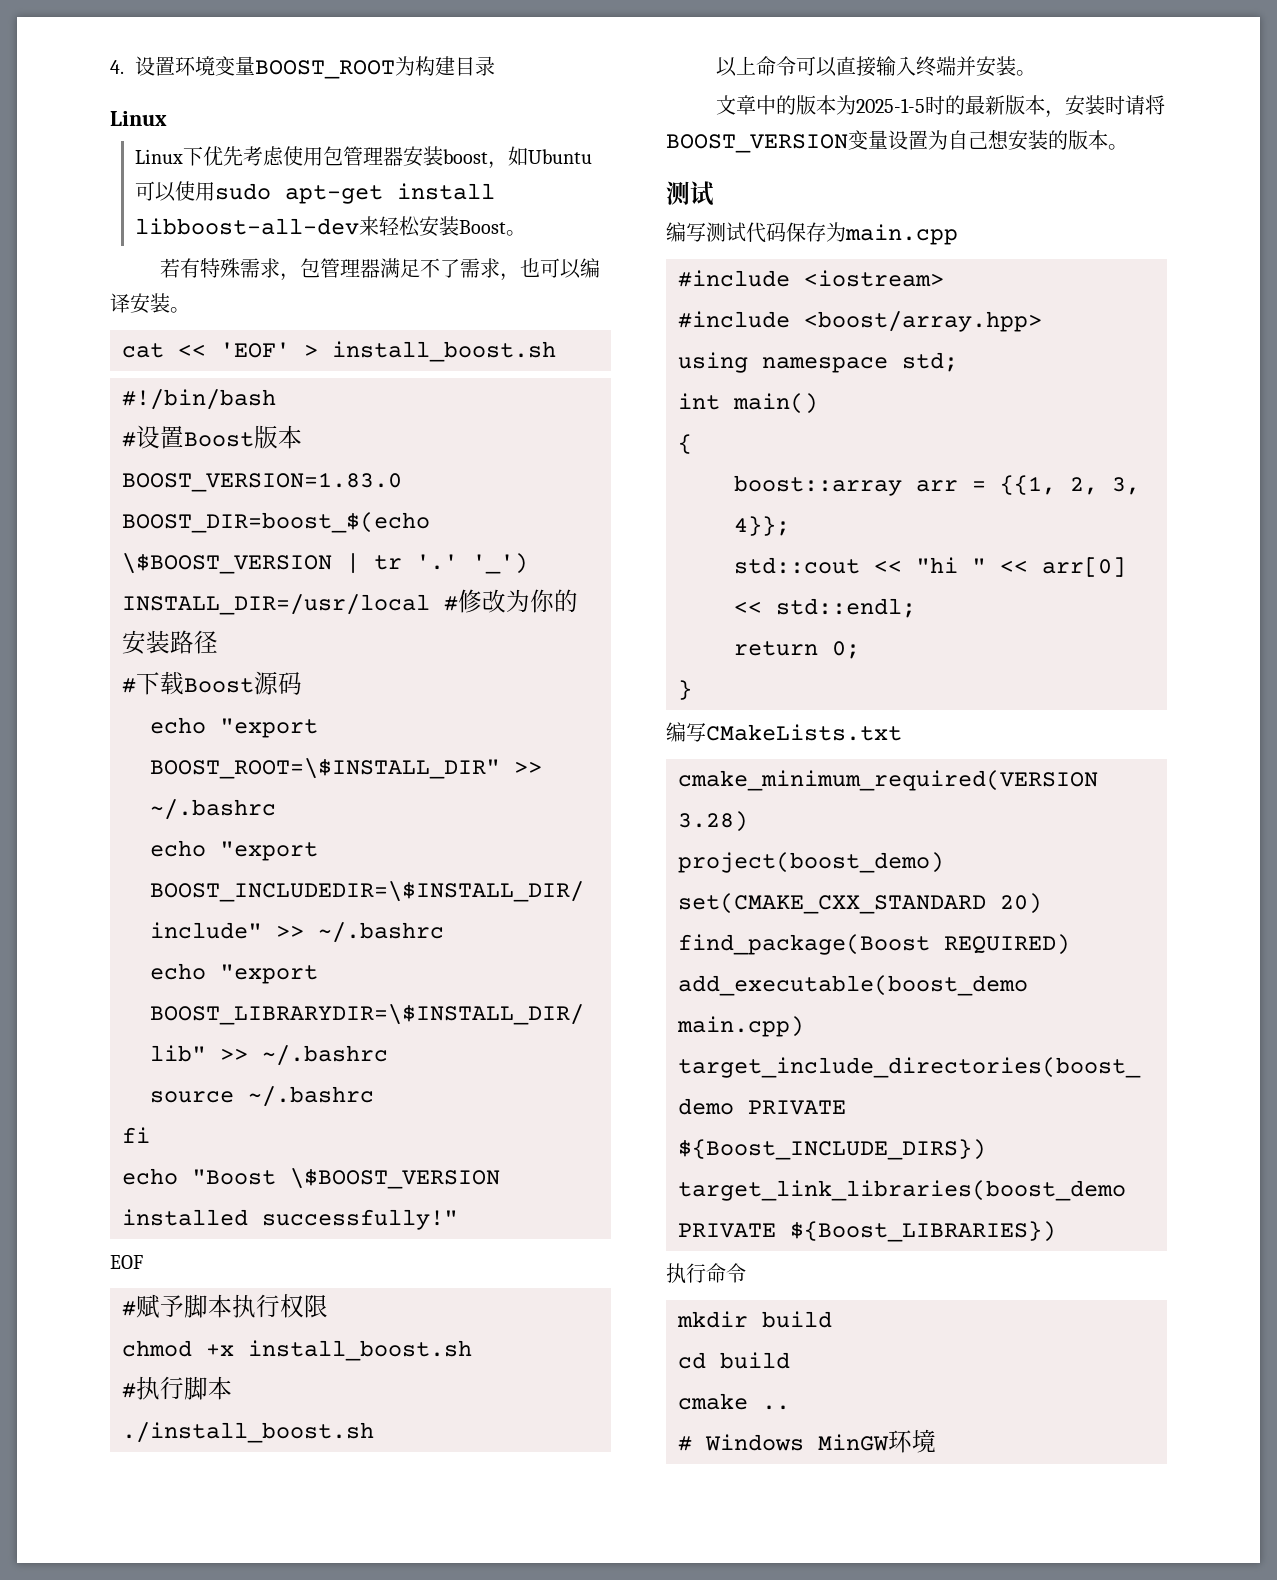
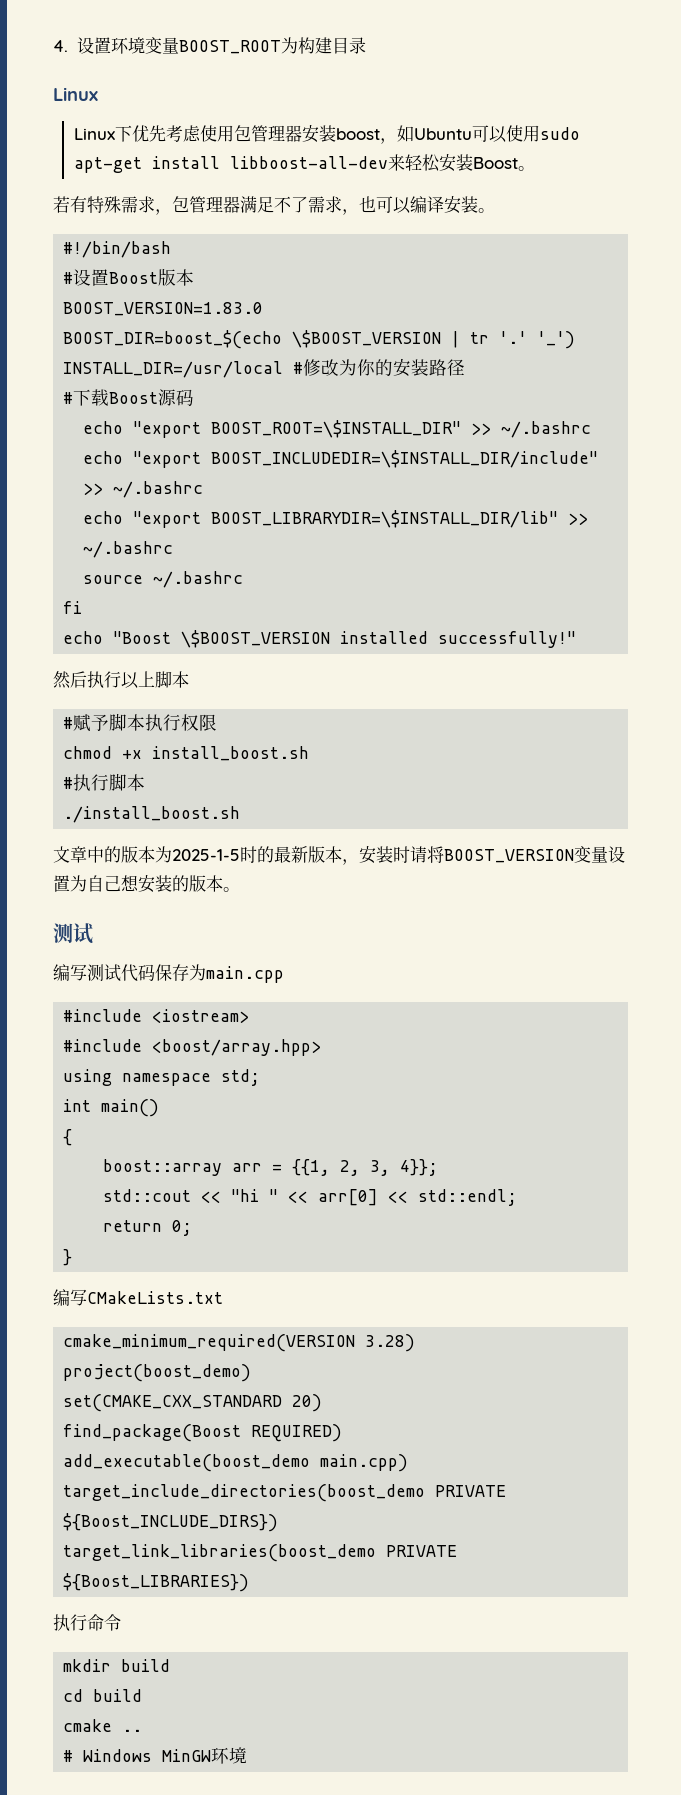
- cat << 'EOF' > install_boost.sh
- EOF
+ 然后执行以上脚本
- 以上命令可以直接输入终端并安装。

